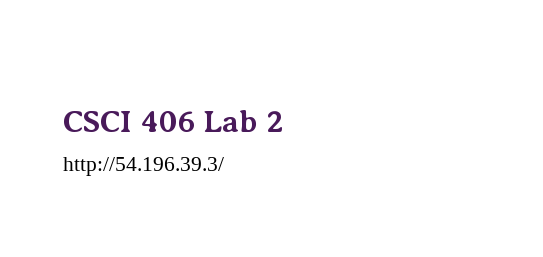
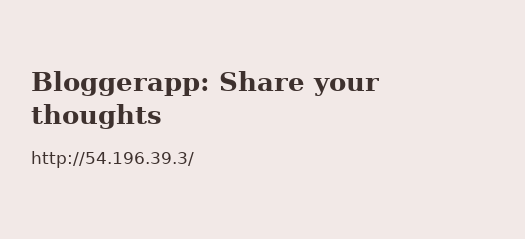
- CSCI 406 Lab 2
+ Bloggerapp: Share your thoughts

